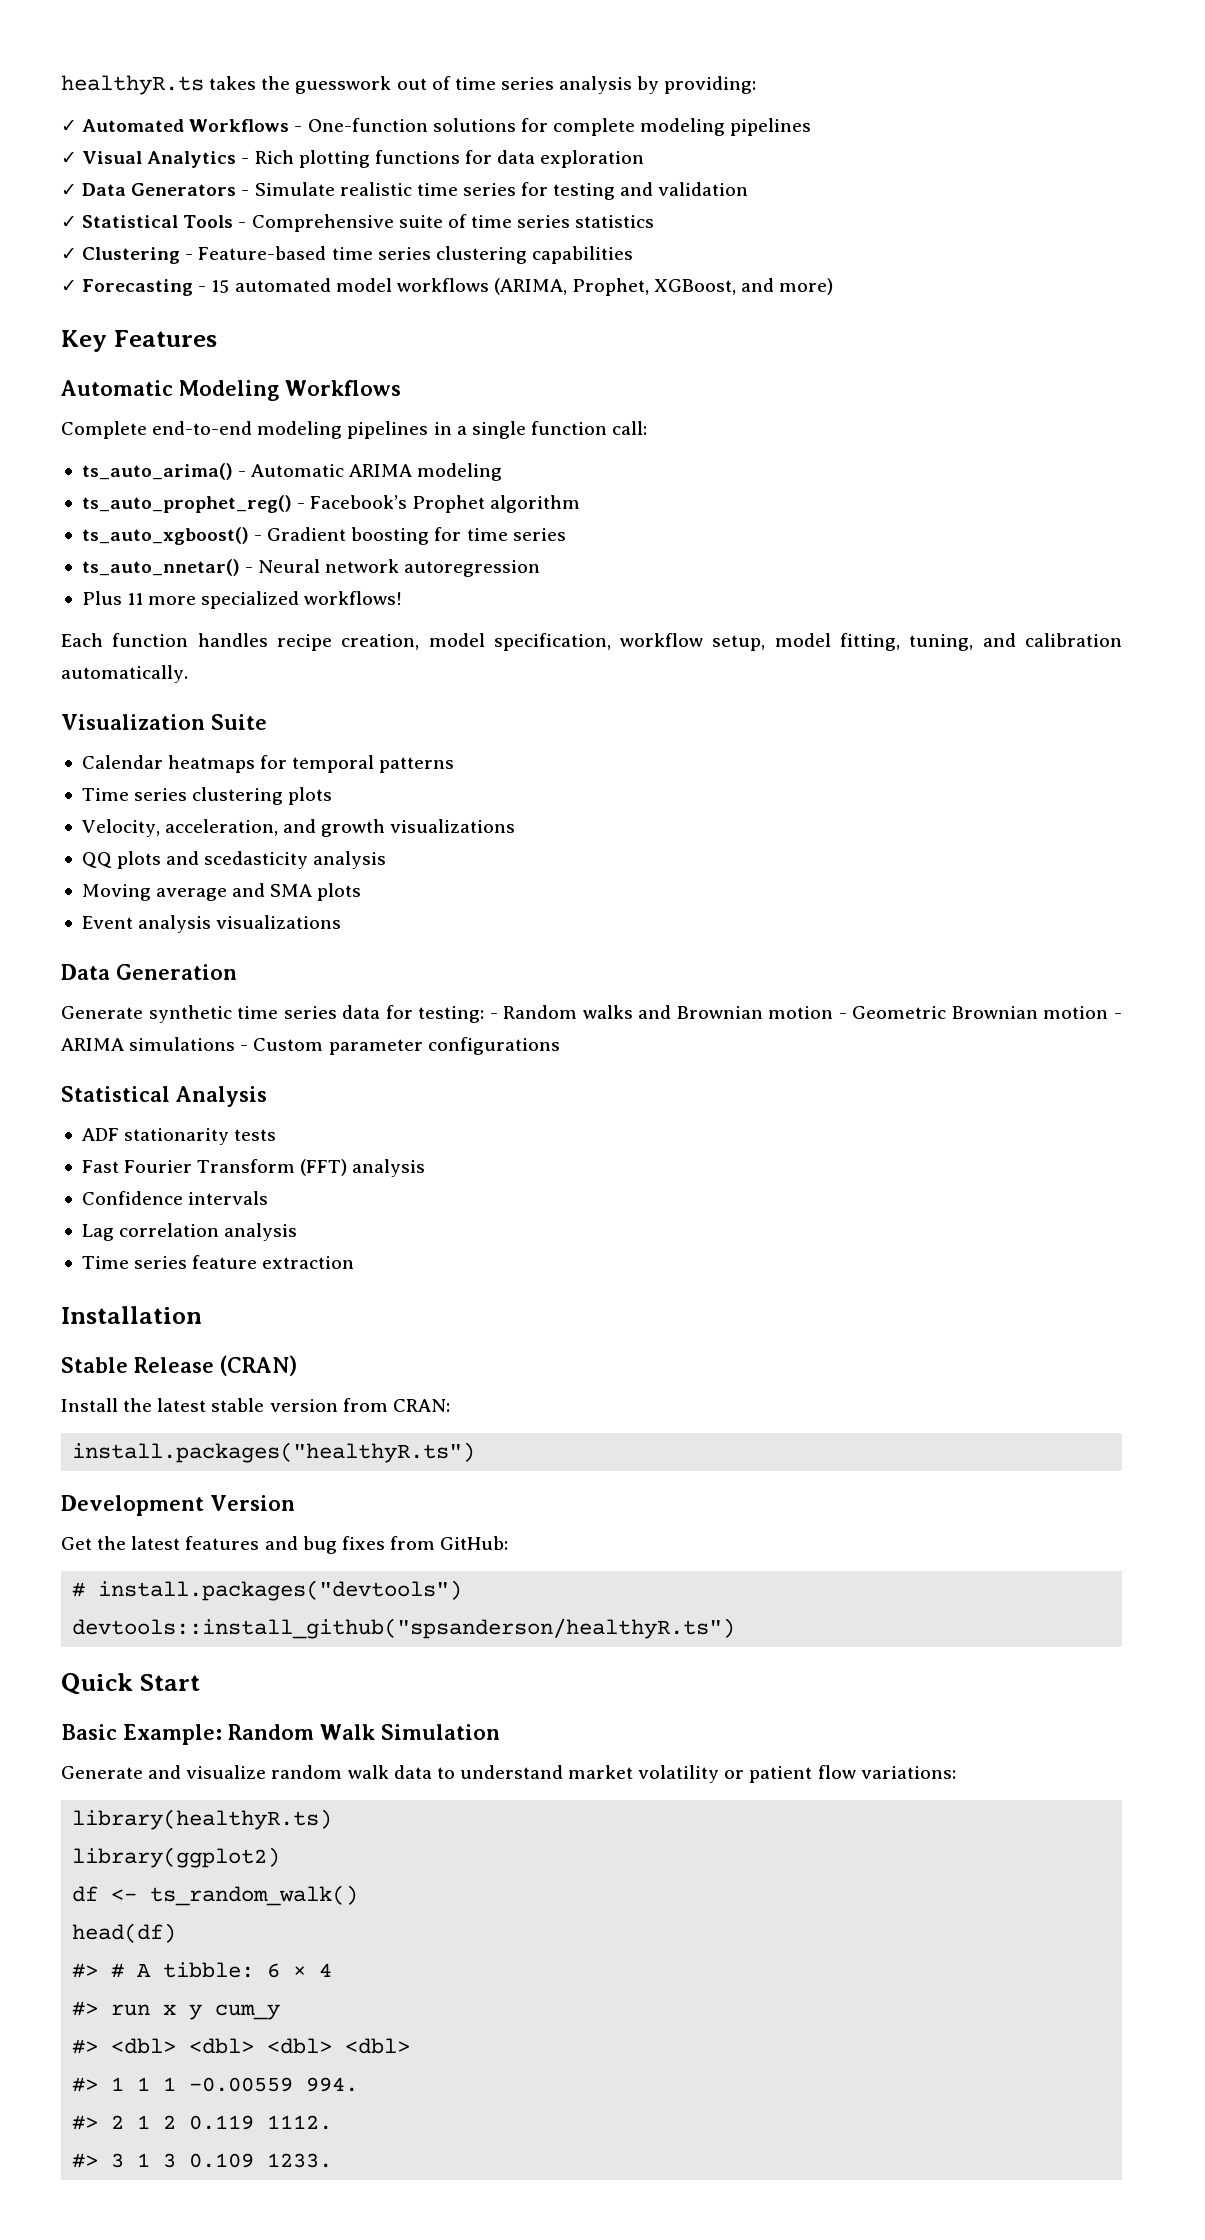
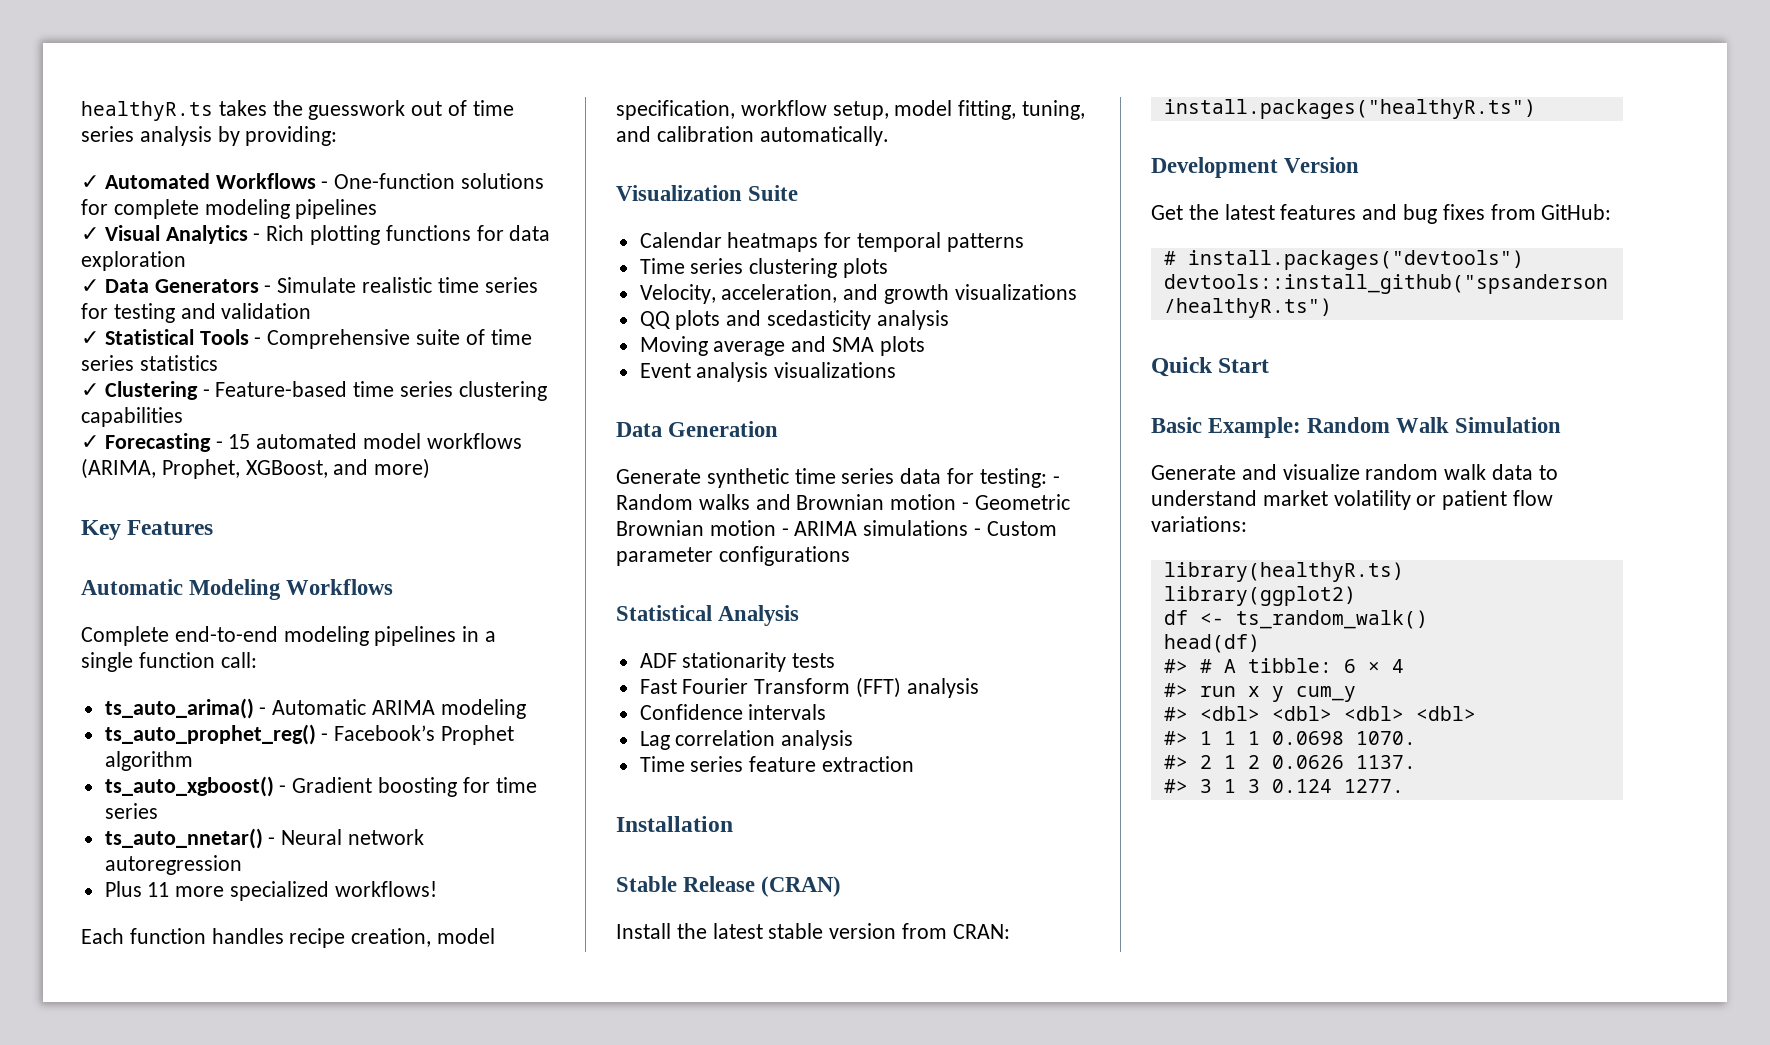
- #> 1 1 1 -0.00559 994.
+ #> 1 1 1 0.0698 1070.
- #> 2 1 2 0.119 1112.
+ #> 2 1 2 0.0626 1137.
- #> 3 1 3 0.109 1233.
+ #> 3 1 3 0.124 1277.

